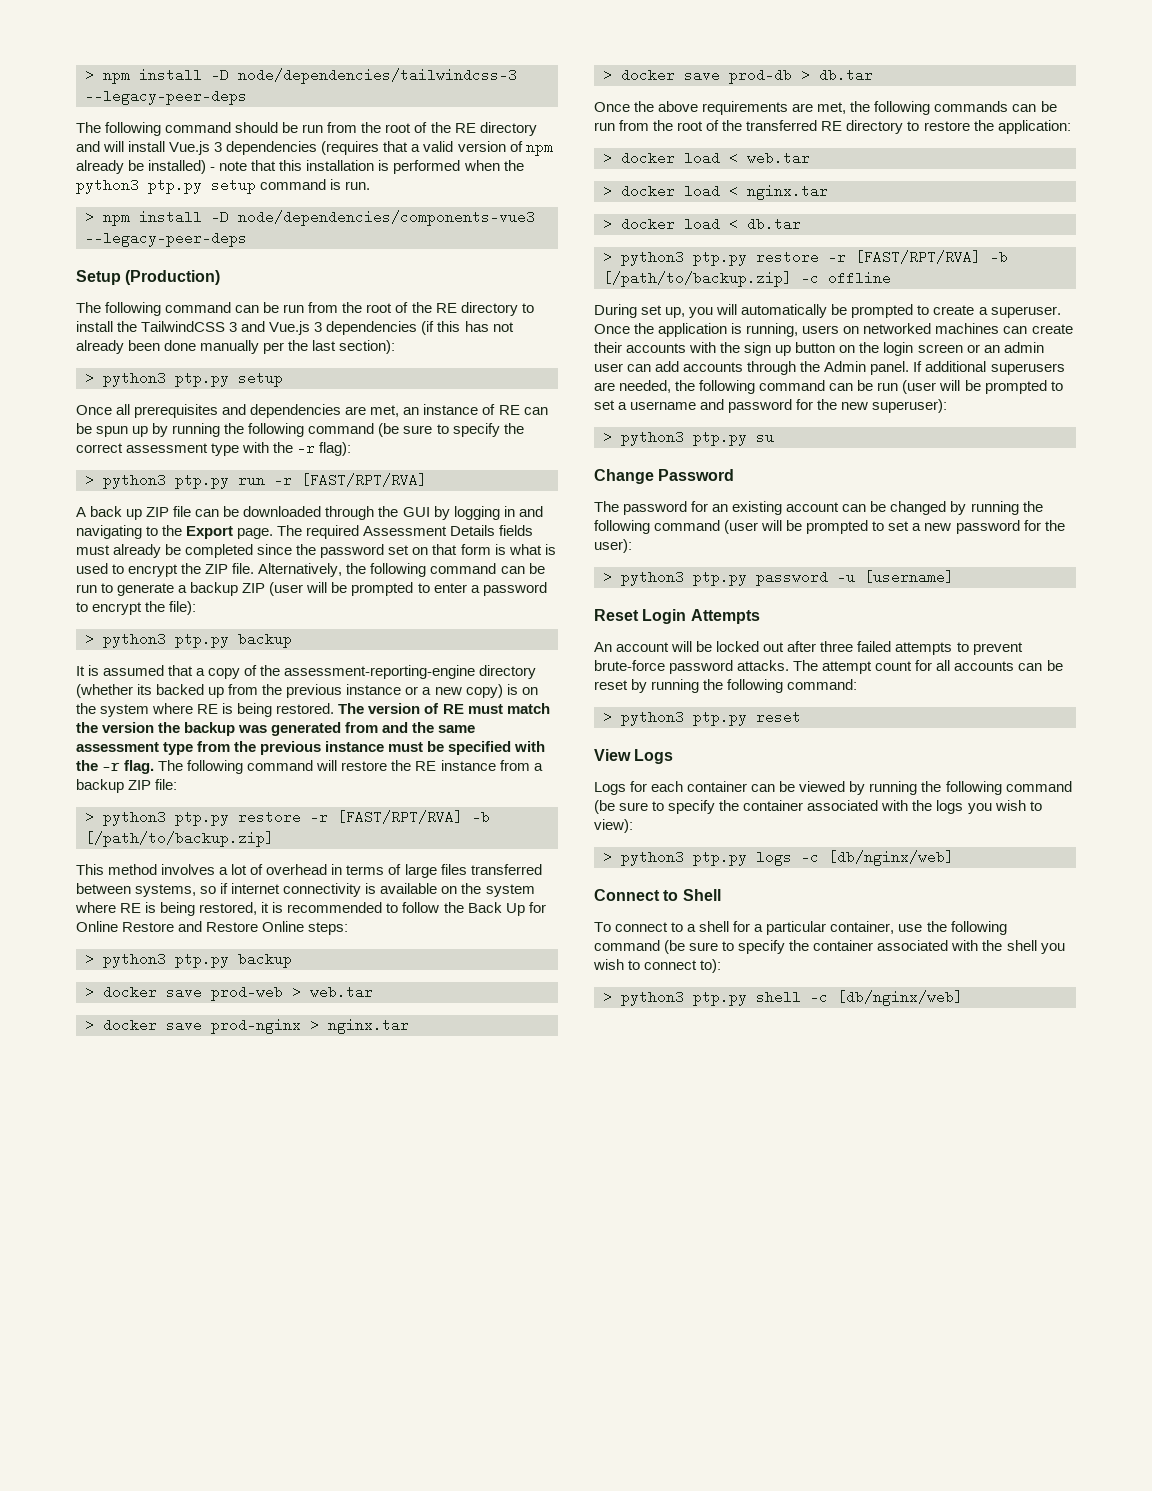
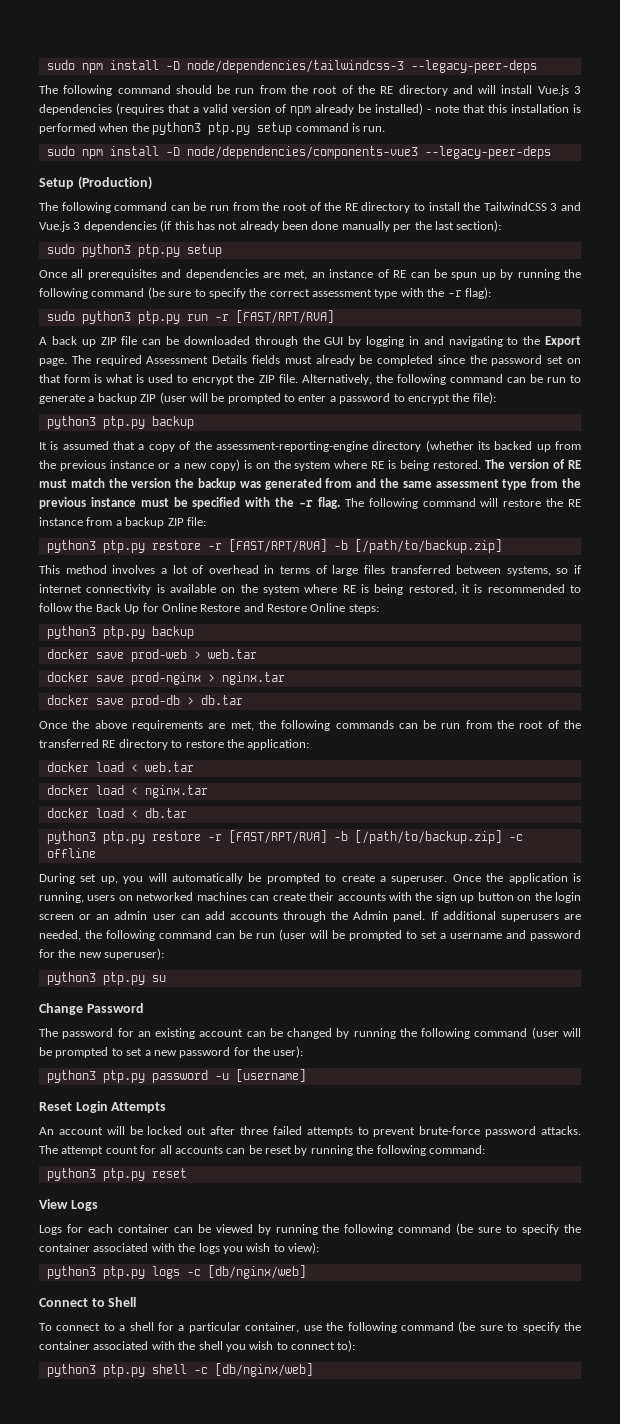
- > npm install -D node/dependencies/tailwindcss-3 --legacy-peer-deps
+ sudo npm install -D node/dependencies/tailwindcss-3 --legacy-peer-deps
- > npm install -D node/dependencies/components-vue3 --legacy-peer-deps
+ sudo npm install -D node/dependencies/components-vue3 --legacy-peer-deps
- > python3 ptp.py setup
+ sudo python3 ptp.py setup
- > python3 ptp.py run -r [FAST/RPT/RVA]
+ sudo python3 ptp.py run -r [FAST/RPT/RVA]
  Alternatively, the following command can be run to generate a backup ZIP (user will be prompted to enter a password to encrypt the file):
- > python3 ptp.py backup
+ python3 ptp.py backup
  The following command will restore the RE instance from a backup ZIP file:
- > python3 ptp.py restore -r [FAST/RPT/RVA] -b [/path/to/backup.zip]
+ python3 ptp.py restore -r [FAST/RPT/RVA] -b [/path/to/backup.zip]
  This method involves a lot of overhead in terms of large files transferred between systems, so if internet connectivity is available on the system where RE is being restored, it is recommended to follow the Back Up for Online Restore and Restore Online steps:
- > python3 ptp.py backup
- > docker save prod-web > web.tar
+ python3 ptp.py backup
+ docker save prod-web > web.tar
- > docker save prod-nginx > nginx.tar
+ docker save prod-nginx > nginx.tar
- > docker save prod-db > db.tar
+ docker save prod-db > db.tar
- > docker load < web.tar
+ docker load < web.tar
- > docker load < nginx.tar
+ docker load < nginx.tar
- > docker load < db.tar
+ docker load < db.tar
- > python3 ptp.py restore -r [FAST/RPT/RVA] -b [/path/to/backup.zip] -c offline
+ python3 ptp.py restore -r [FAST/RPT/RVA] -b [/path/to/backup.zip] -c offline
- > python3 ptp.py su
+ python3 ptp.py su
- > python3 ptp.py password -u [username]
+ python3 ptp.py password -u [username]
- > python3 ptp.py reset
+ python3 ptp.py reset
- > python3 ptp.py logs -c [db/nginx/web]
+ python3 ptp.py logs -c [db/nginx/web]
- > python3 ptp.py shell -c [db/nginx/web]
+ python3 ptp.py shell -c [db/nginx/web]

